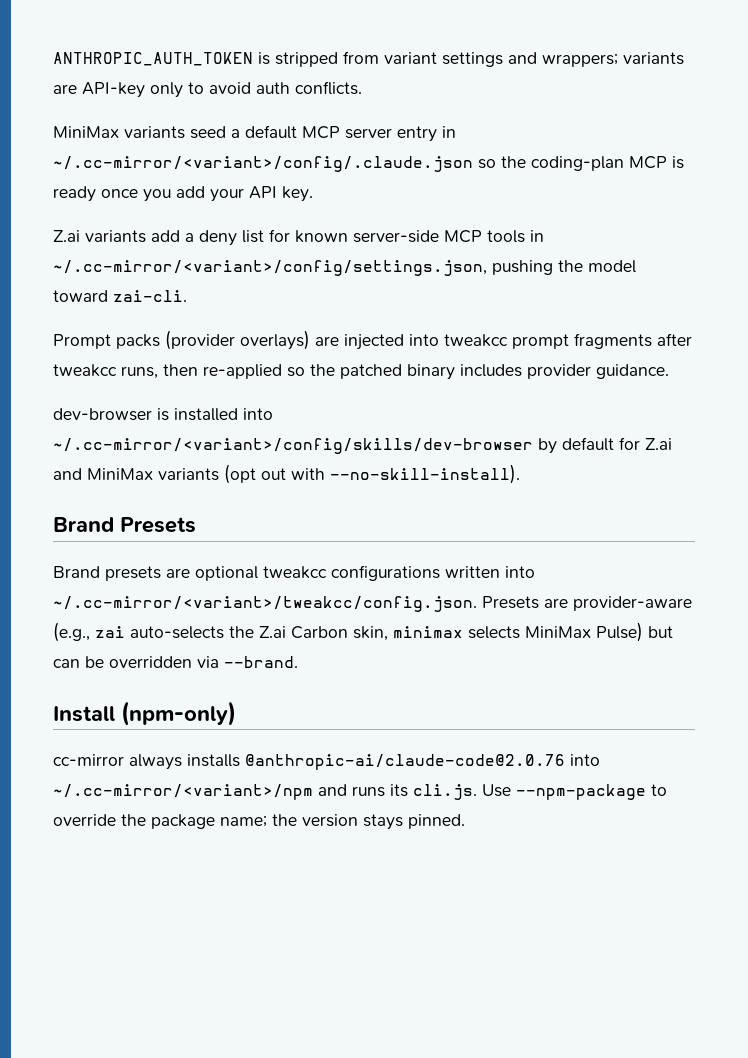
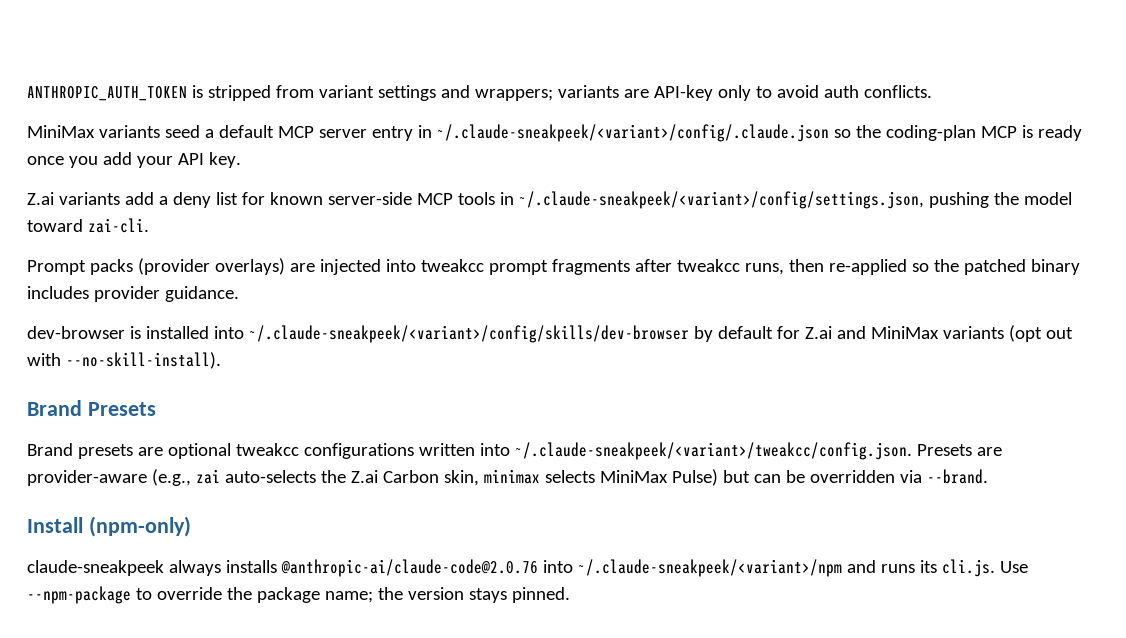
- MiniMax variants seed a default MCP server entry in ~/.cc-mirror/<variant>/config/.claude.json so the coding-plan MCP is ready once you add your API key.
+ MiniMax variants seed a default MCP server entry in ~/.claude-sneakpeek/<variant>/config/.claude.json so the coding-plan MCP is ready once you add your API key.
- Z.ai variants add a deny list for known server-side MCP tools in ~/.cc-mirror/<variant>/config/settings.json, pushing the model toward zai-cli.
+ Z.ai variants add a deny list for known server-side MCP tools in ~/.claude-sneakpeek/<variant>/config/settings.json, pushing the model toward zai-cli.
- dev-browser is installed into ~/.cc-mirror/<variant>/config/skills/dev-browser by default for Z.ai and MiniMax variants (opt out with --no-skill-install).
+ dev-browser is installed into ~/.claude-sneakpeek/<variant>/config/skills/dev-browser by default for Z.ai and MiniMax variants (opt out with --no-skill-install).
- Brand presets are optional tweakcc configurations written into ~/.cc-mirror/<variant>/tweakcc/config.json. Presets are provider-aware (e.g., zai auto-selects the Z.ai Carbon skin, minimax selects MiniMax Pulse) but can be overridden via --brand.
+ Brand presets are optional tweakcc configurations written into ~/.claude-sneakpeek/<variant>/tweakcc/config.json. Presets are provider-aware (e.g., zai auto-selects the Z.ai Carbon skin, minimax selects MiniMax Pulse) but can be overridden via --brand.
- cc-mirror always installs @anthropic-ai/claude-code@2.0.76 into ~/.cc-mirror/<variant>/npm and runs its cli.js. Use --npm-package to override the package name; the version stays pinned.
+ claude-sneakpeek always installs @anthropic-ai/claude-code@2.0.76 into ~/.claude-sneakpeek/<variant>/npm and runs its cli.js. Use --npm-package to override the package name; the version stays pinned.

